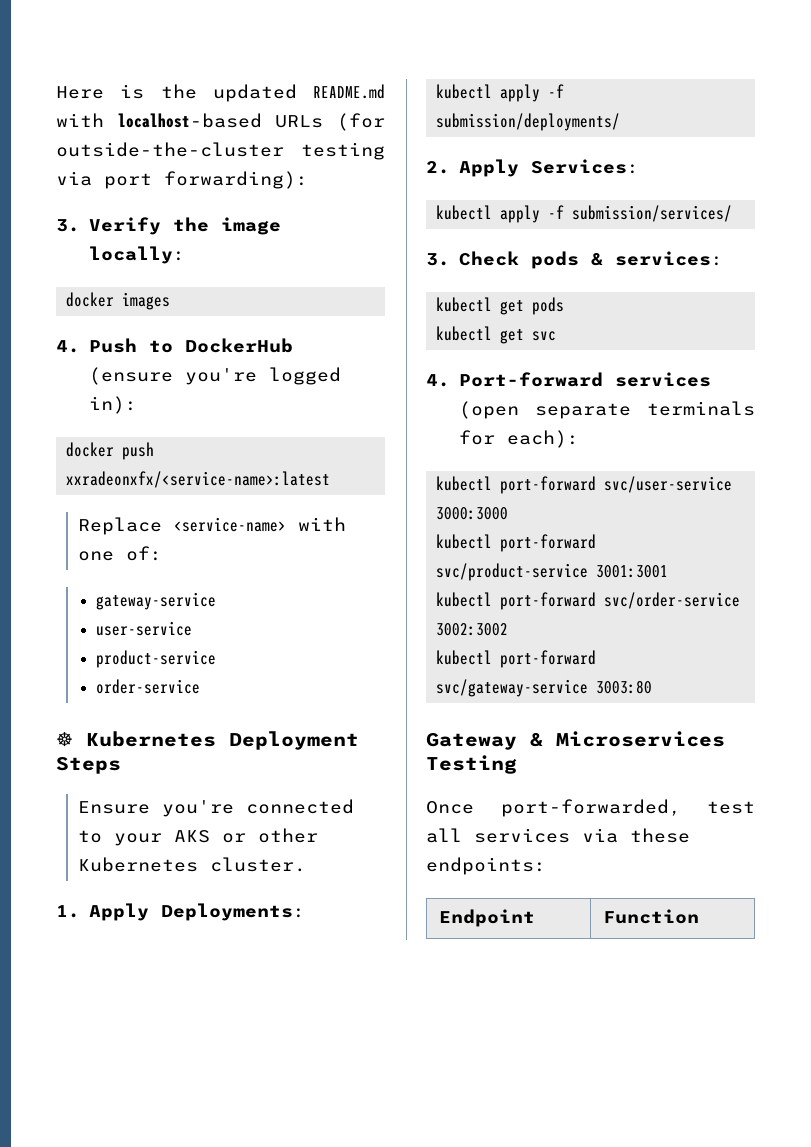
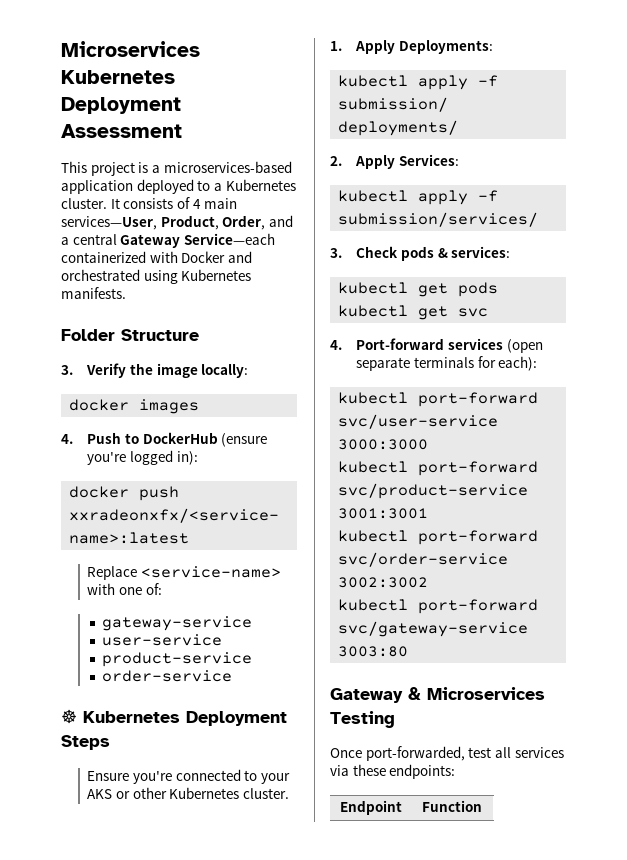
- Here is the updated README.md with localhost-based URLs (for outside-the-cluster testing via port forwarding):
+ Microservices Kubernetes Deployment Assessment
+ This project is a microservices-based application deployed to a Kubernetes cluster. It consists of 4 main services—User, Product, Order, and a central Gateway Service—each containerized with Docker and orchestrated using Kubernetes manifests.
+ Folder Structure

